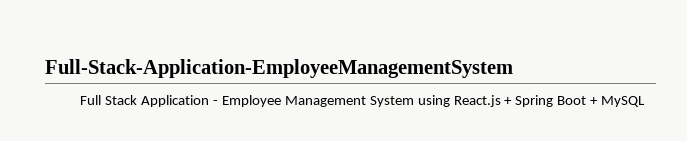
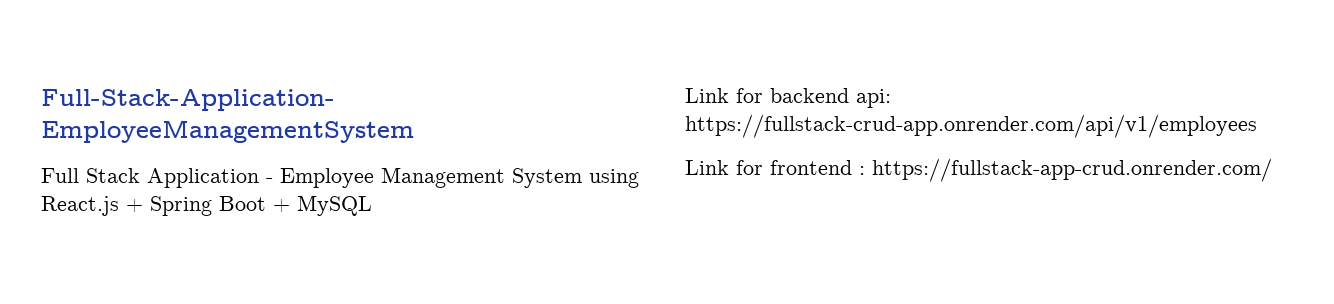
+ Link for backend api: https://fullstack-crud-app.onrender.com/api/v1/employees
+ Link for frontend : https://fullstack-app-crud.onrender.com/

